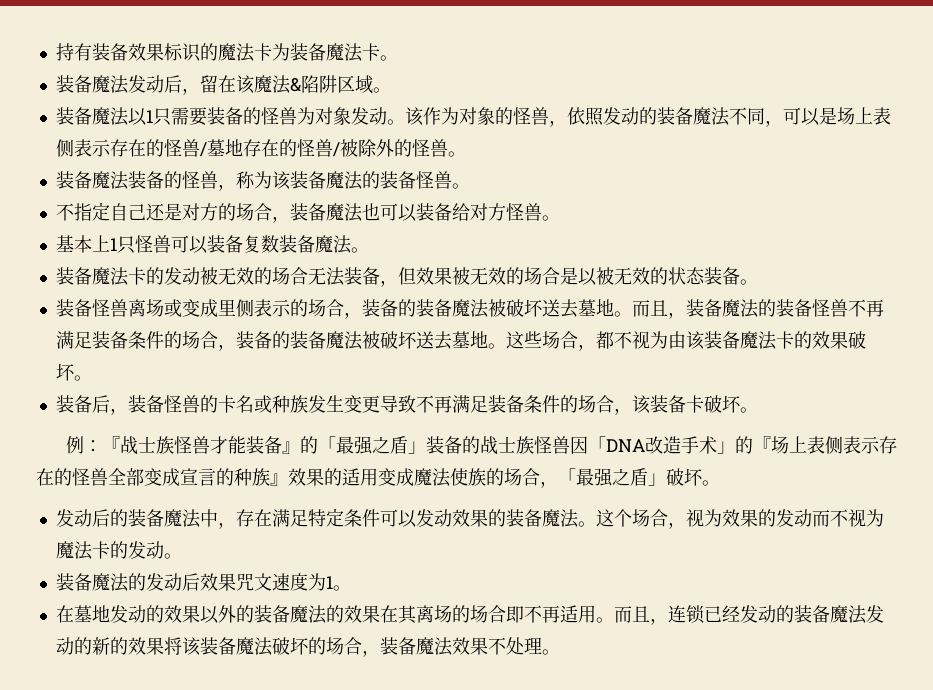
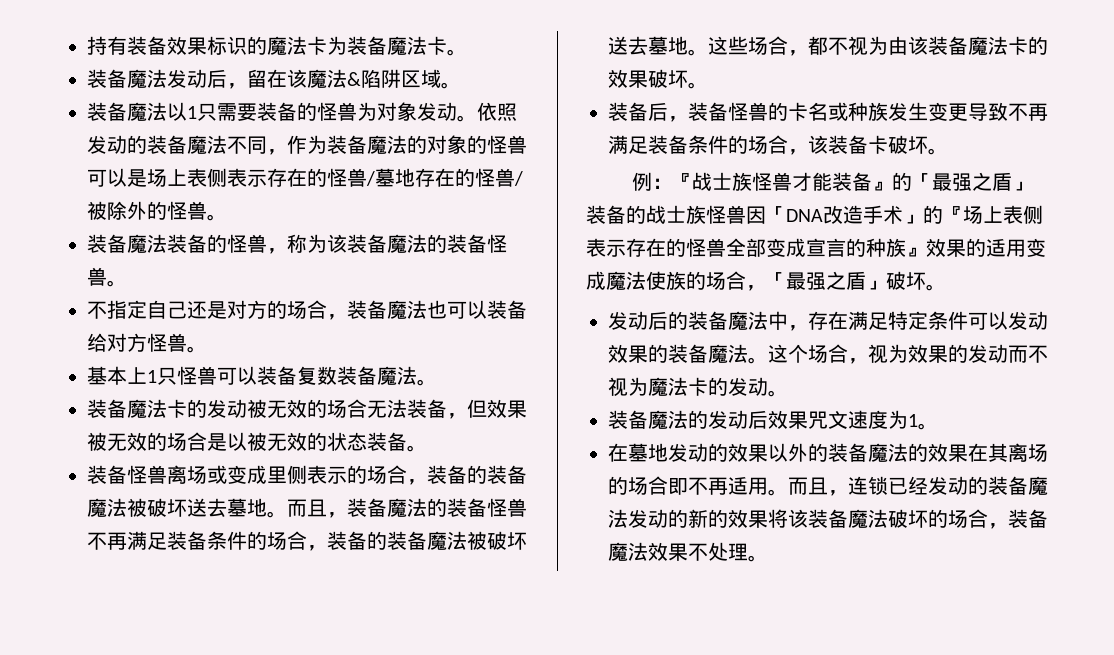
- 该作为对象的怪兽，依照发动的装备魔法不同，可以是场上表侧表示存在的怪兽/墓地存在的怪兽/被除外的怪兽。
+ 依照发动的装备魔法不同，作为装备魔法的对象的怪兽可以是场上表侧表示存在的怪兽/墓地存在的怪兽/被除外的怪兽。

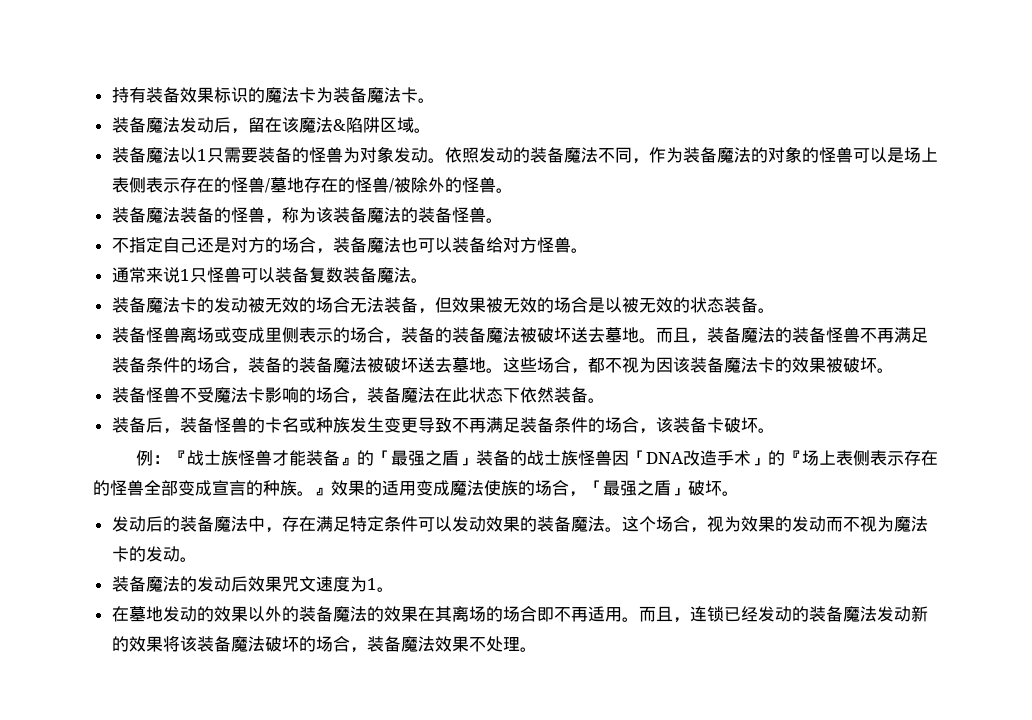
- 基本上1只怪兽可以装备复数装备魔法。
+ 通常来说1只怪兽可以装备复数装备魔法。
- 这些场合，都不视为由该装备魔法卡的效果破坏。
+ 这些场合，都不视为因该装备魔法卡的效果被破坏。
+ 装备怪兽不受魔法卡影响的场合，装备魔法在此状态下依然装备。
- 例：『战士族怪兽才能装备』的「最强之盾」装备的战士族怪兽因「DNA改造手术」的『场上表侧表示存在的怪兽全部变成宣言的种族』效果的适用变成魔法使族的场合，「最强之盾」破坏。
+ 例：『战士族怪兽才能装备』的「最强之盾」装备的战士族怪兽因「DNA改造手术」的『场上表侧表示存在的怪兽全部变成宣言的种族。』效果的适用变成魔法使族的场合，「最强之盾」破坏。
- 而且，连锁已经发动的装备魔法发动的新的效果将该装备魔法破坏的场合，装备魔法效果不处理。
+ 而且，连锁已经发动的装备魔法发动新的效果将该装备魔法破坏的场合，装备魔法效果不处理。

